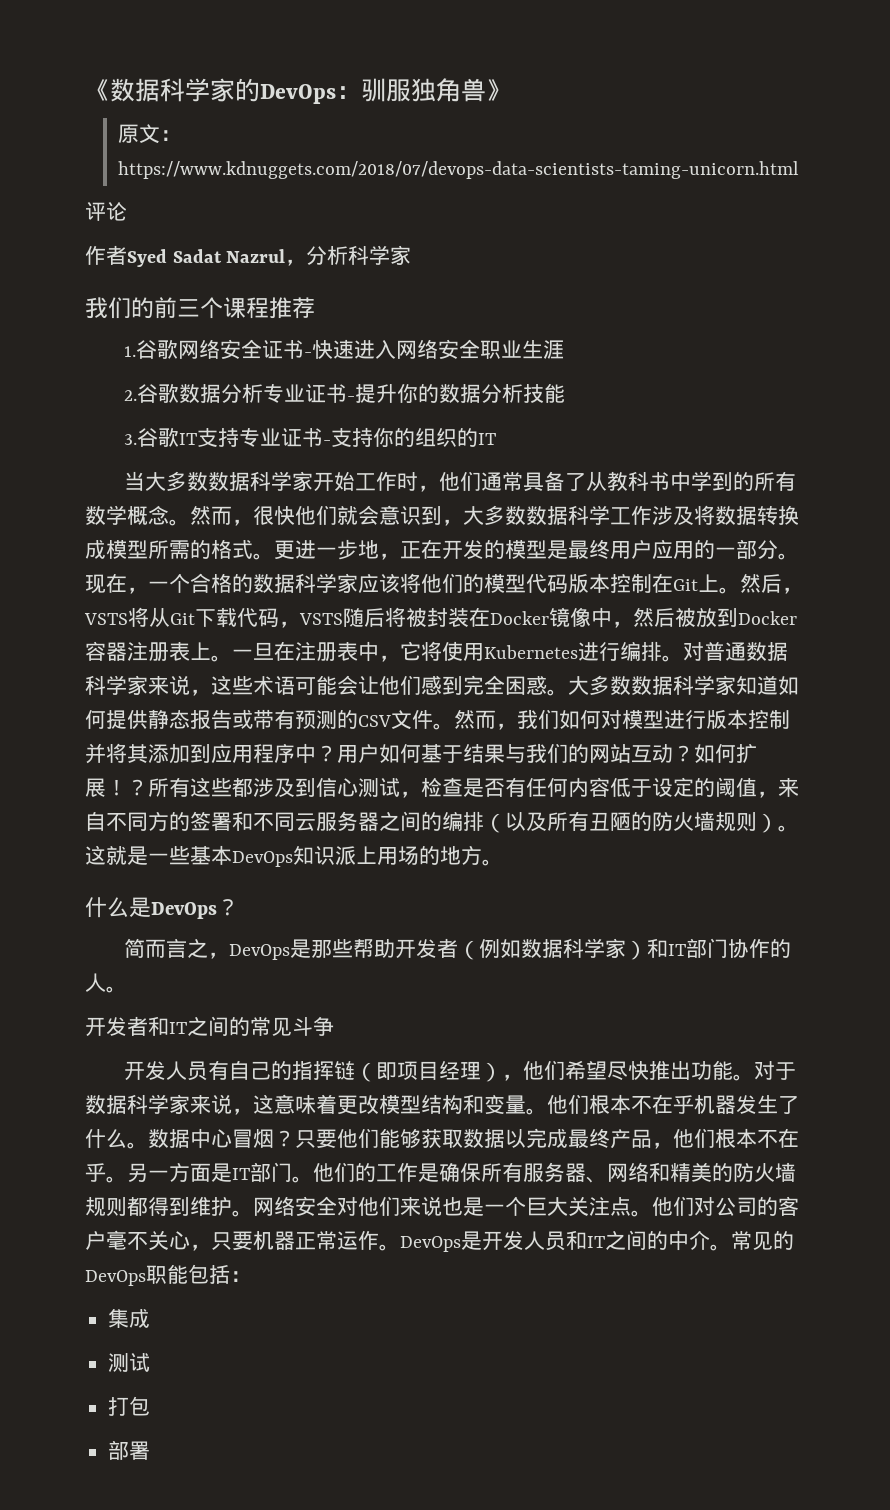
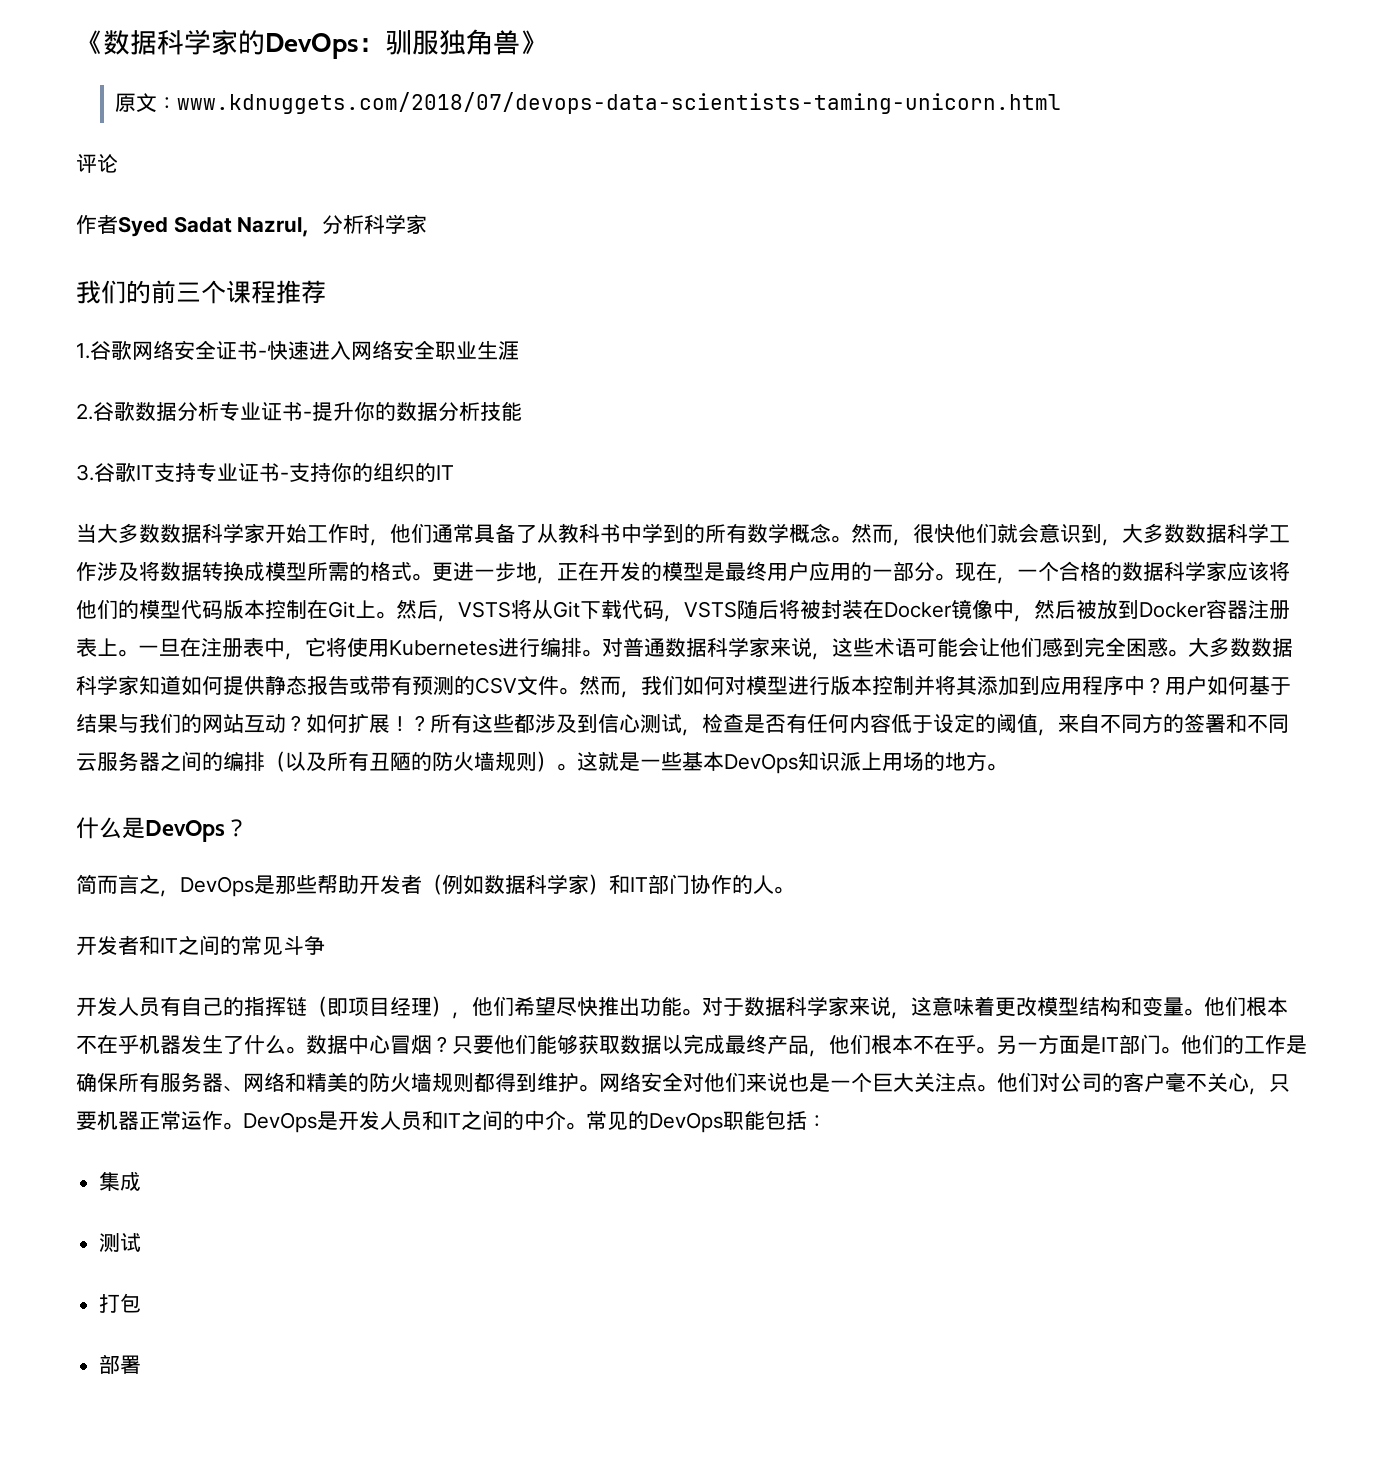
- 原文：https://www.kdnuggets.com/2018/07/devops-data-scientists-taming-unicorn.html
+ 原文：www.kdnuggets.com/2018/07/devops-data-scientists-taming-unicorn.html

